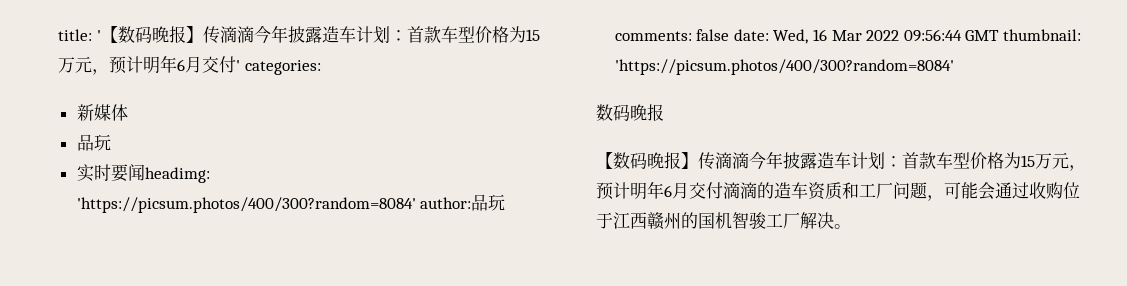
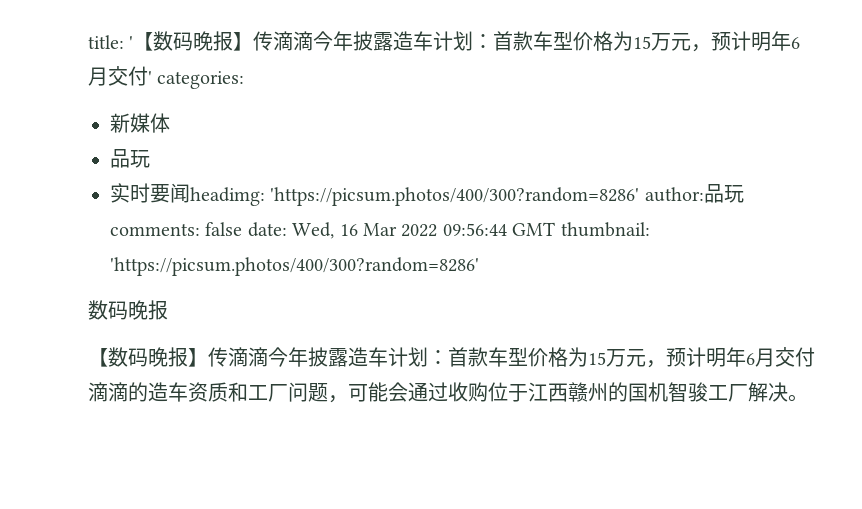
- 实时要闻headimg: 'https://picsum.photos/400/300?random=8084' author:品玩comments: false date: Wed, 16 Mar 2022 09:56:44 GMT thumbnail: 'https://picsum.photos/400/300?random=8084'
+ 实时要闻headimg: 'https://picsum.photos/400/300?random=8286' author:品玩comments: false date: Wed, 16 Mar 2022 09:56:44 GMT thumbnail: 'https://picsum.photos/400/300?random=8286'

